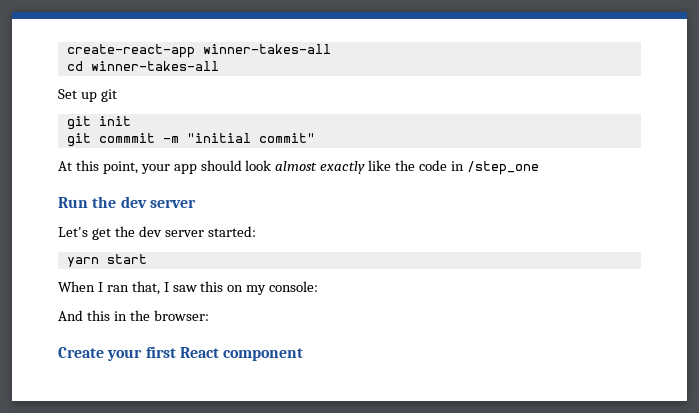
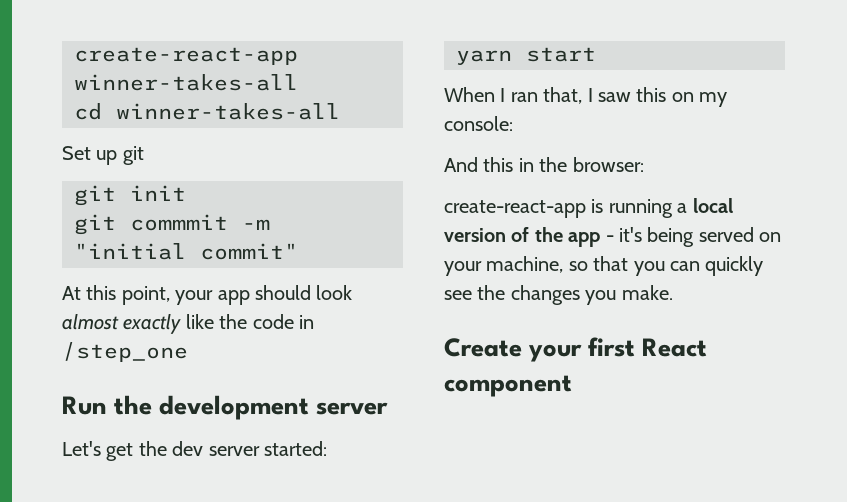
- Run the dev server
+ Run the development server
+ create-react-app is running a local version of the app - it's being served on your machine, so that you can quickly see the changes you make.

